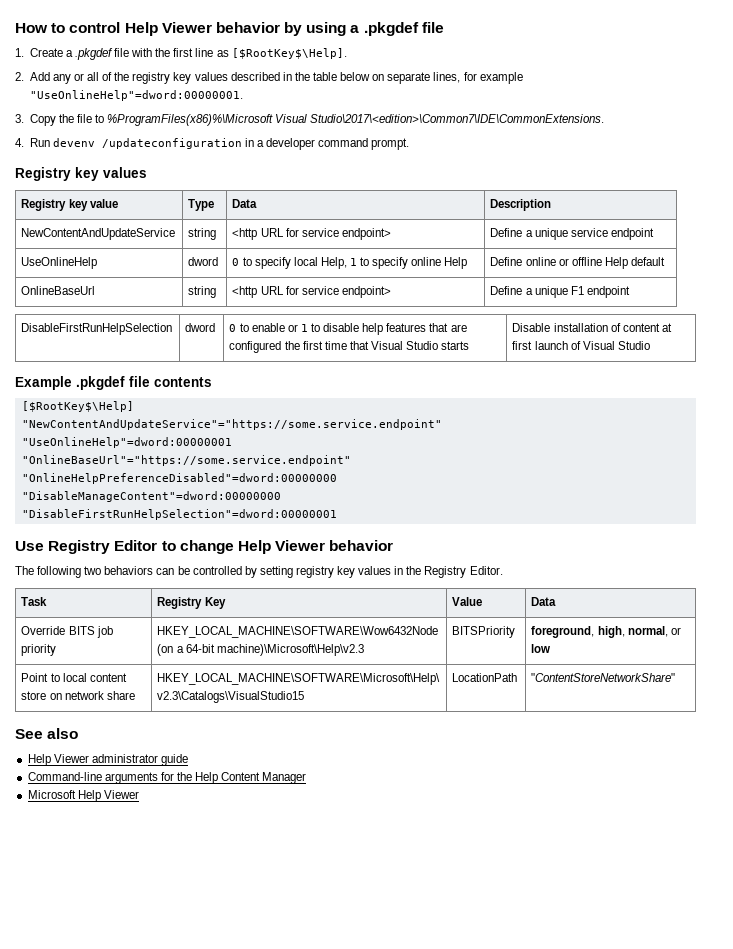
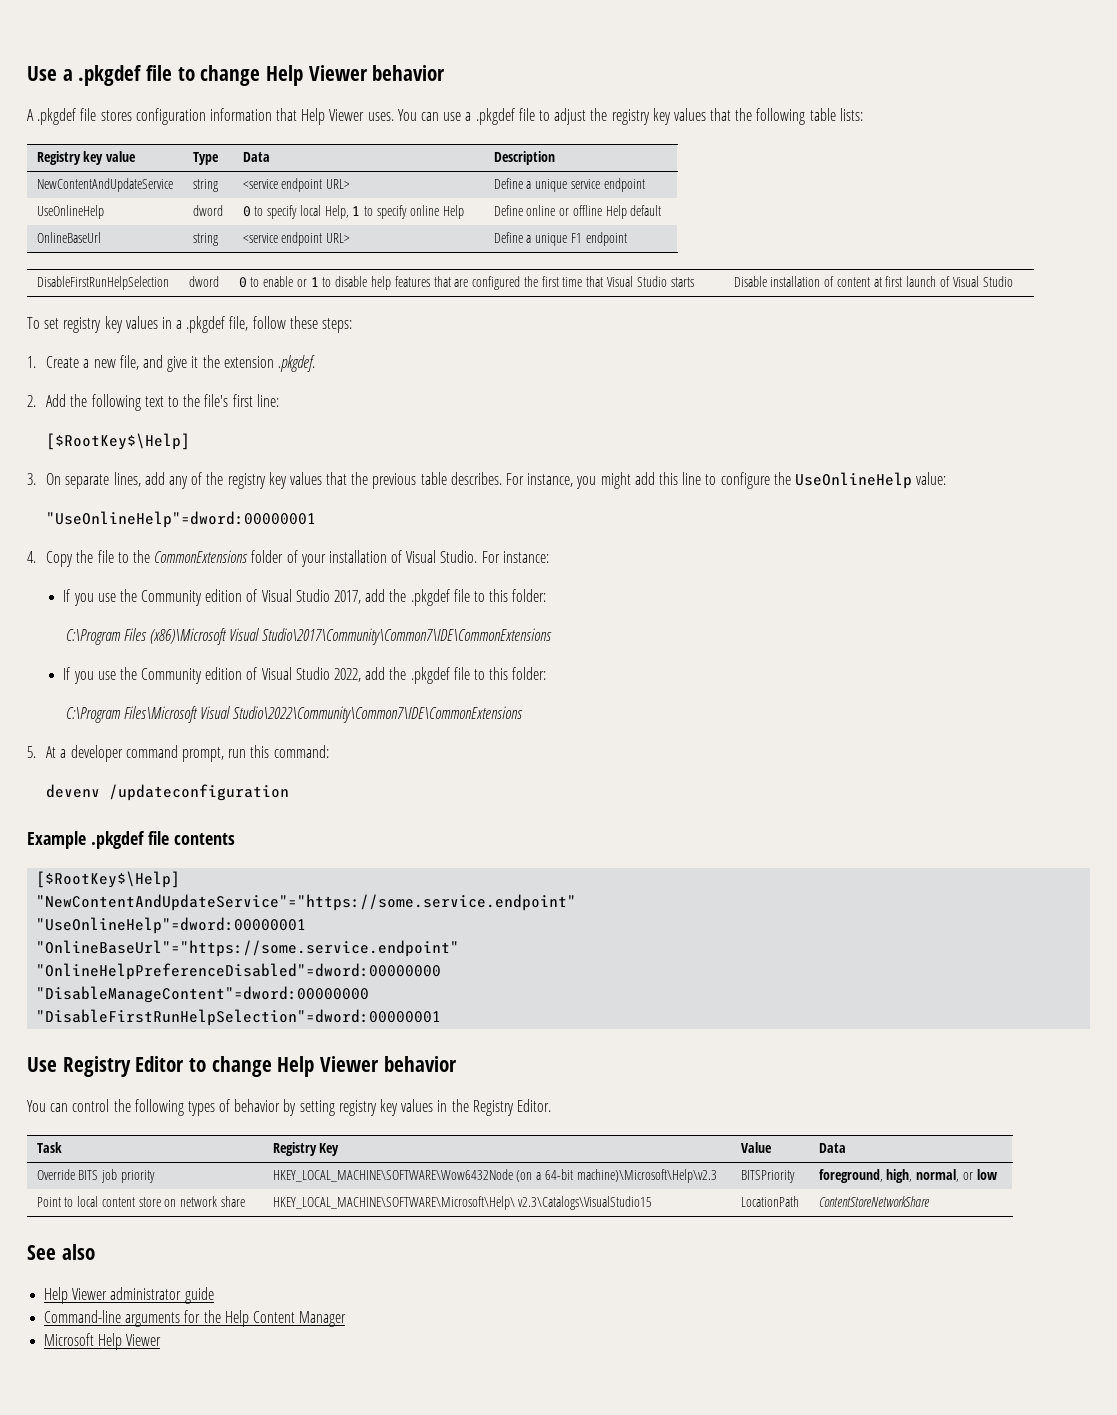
- How to control Help Viewer behavior by using a .pkgdef file
- 1. Create a .pkgdef file with the first line as [$RootKey$\Help].
- 2. Add any or all of the registry key values described in the table below on separate lines, for example "UseOnlineHelp"=dword:00000001.
- 3. Copy the file to %ProgramFiles(x86)%\Microsoft Visual Studio\2017\<edition>\Common7\IDE\CommonExtensions.
- 4. Run devenv /updateconfiguration in a developer command prompt.
- Registry key values
+ Use a .pkgdef file to change Help Viewer behavior
+ A .pkgdef file stores configuration information that Help Viewer uses. You can use a .pkgdef file to adjust the registry key values that the following table lists:
- NewContentAndUpdateService | string | <http URL for service endpoint> | Define a unique service endpoint
+ NewContentAndUpdateService | string | <service endpoint URL> | Define a unique service endpoint
- OnlineBaseUrl | string | <http URL for service endpoint> | Define a unique F1 endpoint
+ OnlineBaseUrl | string | <service endpoint URL> | Define a unique F1 endpoint
+ To set registry key values in a .pkgdef file, follow these steps:
+ 1. Create a new file, and give it the extension .pkgdef.
+ 2. Add the following text to the file's first line:
+ [$RootKey$\Help]
+ 3. On separate lines, add any of the registry key values that the previous table describes. For instance, you might add this line to configure the UseOnlineHelp value:
+ "UseOnlineHelp"=dword:00000001
+ 4. Copy the file to the CommonExtensions folder of your installation of Visual Studio. For instance:
+ If you use the Community edition of Visual Studio 2017, add the .pkgdef file to this folder:
+ C:\Program Files (x86)\Microsoft Visual Studio\2017\Community\Common7\IDE\CommonExtensions
+ If you use the Community edition of Visual Studio 2022, add the .pkgdef file to this folder:
+ C:\Program Files\Microsoft Visual Studio\2022\Community\Common7\IDE\CommonExtensions
+ 5. At a developer command prompt, run this command:
+ devenv /updateconfiguration
- The following two behaviors can be controlled by setting registry key values in the Registry Editor.
+ You can control the following types of behavior by setting registry key values in the Registry Editor.
- Point to local content store on network share | HKEY_LOCAL_MACHINE\SOFTWARE\Microsoft\Help\ v2.3\Catalogs\VisualStudio15 | LocationPath | "ContentStoreNetworkShare"
+ Point to local content store on network share | HKEY_LOCAL_MACHINE\SOFTWARE\Microsoft\Help\ v2.3\Catalogs\VisualStudio15 | LocationPath | ContentStoreNetworkShare

